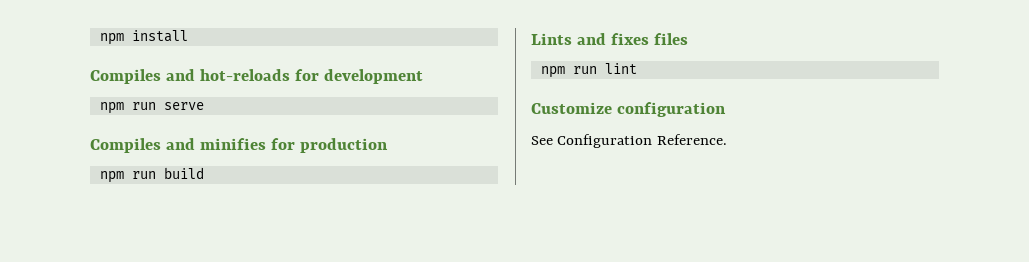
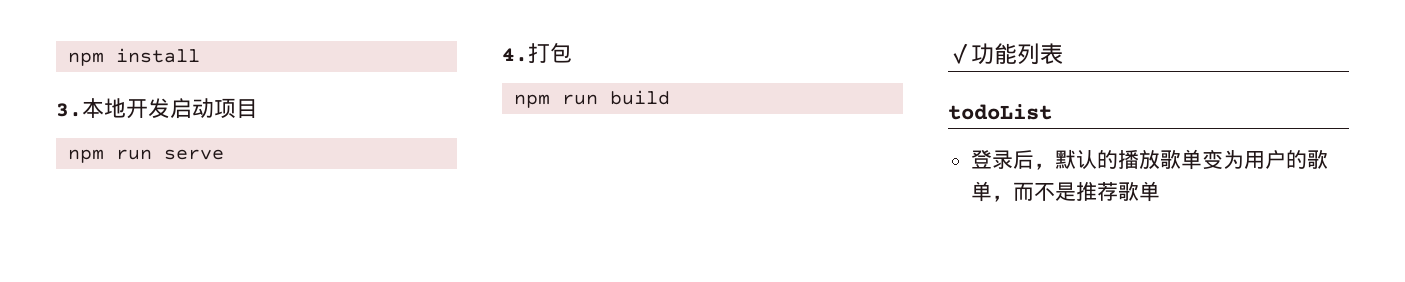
- Compiles and hot-reloads for development
+ 3.本地开发启动项目
  npm run serve
- Compiles and minifies for production
+ 4.打包
  npm run build
- Lints and fixes files
- npm run lint
- Customize configuration
- See Configuration Reference.
+ ✓功能列表
+ todoList
+ 登录后，默认的播放歌单变为用户的歌单，而不是推荐歌单

